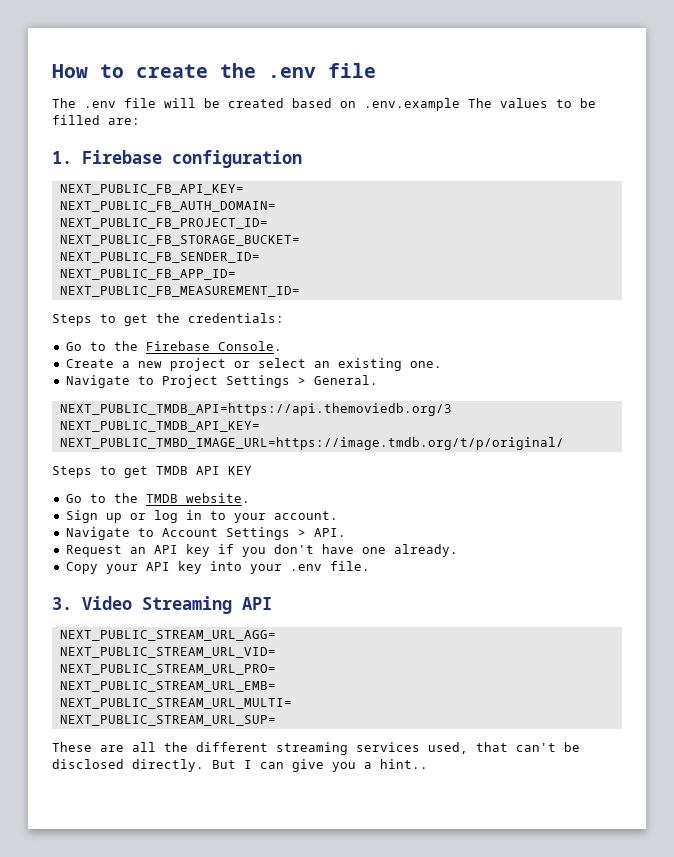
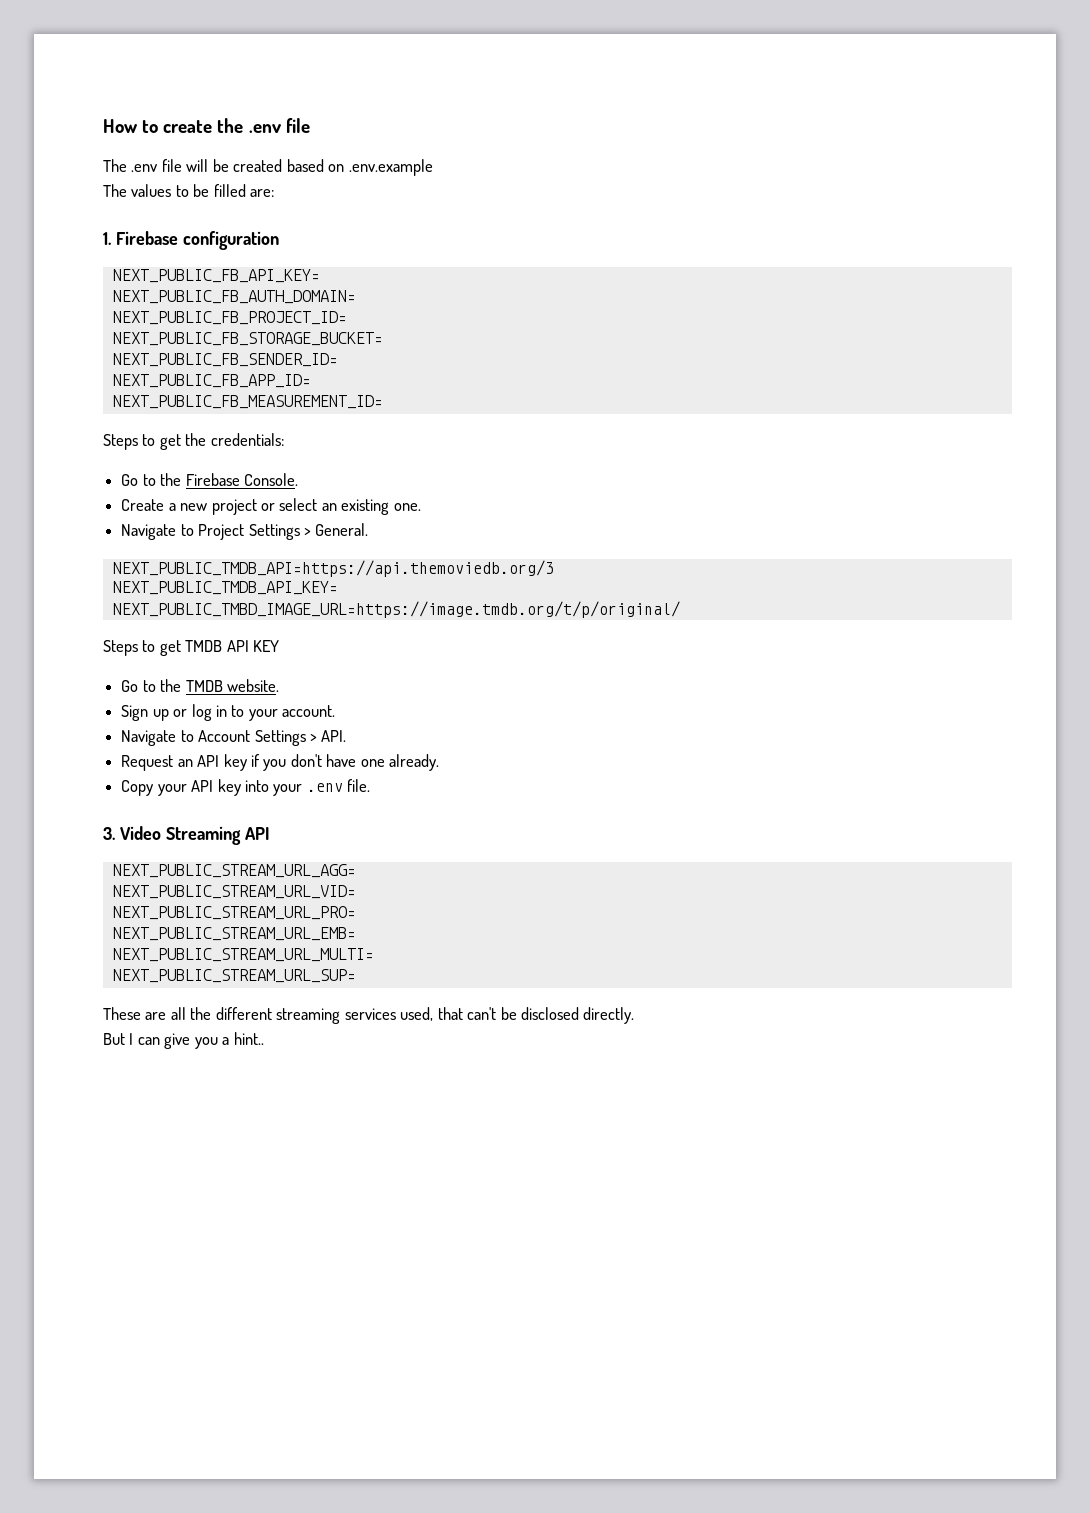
- The .env file will be created based on .env.example The values to be filled are:
+ The .env file will be created based on .env.example
+ The values to be filled are:
- These are all the different streaming services used, that can't be disclosed directly. But I can give you a hint..
+ These are all the different streaming services used, that can't be disclosed directly.
+ But I can give you a hint..

